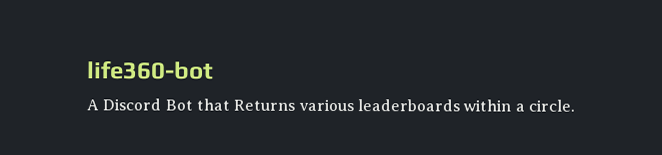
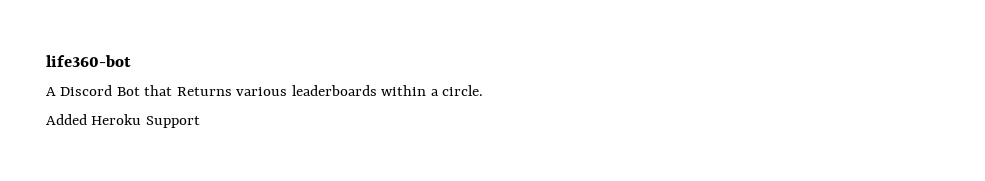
+ Added Heroku Support

